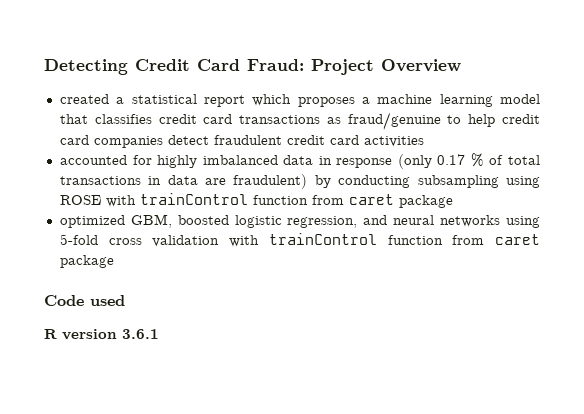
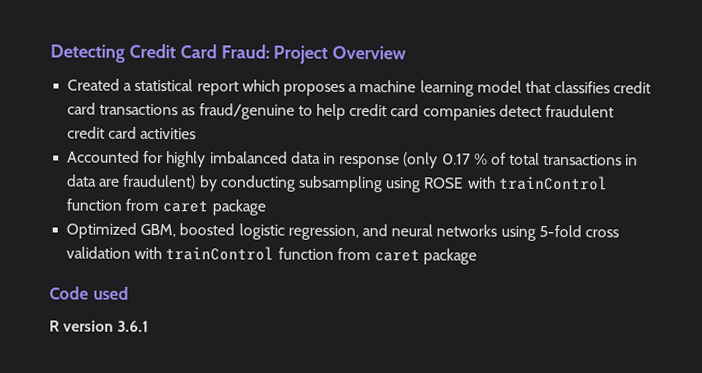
- created a statistical report which proposes a machine learning model that classifies credit card transactions as fraud/genuine to help credit card companies detect fraudulent credit card activities
+ Created a statistical report which proposes a machine learning model that classifies credit card transactions as fraud/genuine to help credit card companies detect fraudulent credit card activities
- accounted for highly imbalanced data in response (only 0.17 % of total transactions in data are fraudulent) by conducting subsampling using ROSE with trainControl function from caret package
+ Accounted for highly imbalanced data in response (only 0.17 % of total transactions in data are fraudulent) by conducting subsampling using ROSE with trainControl function from caret package
- optimized GBM, boosted logistic regression, and neural networks using 5-fold cross validation with trainControl function from caret package
+ Optimized GBM, boosted logistic regression, and neural networks using 5-fold cross validation with trainControl function from caret package

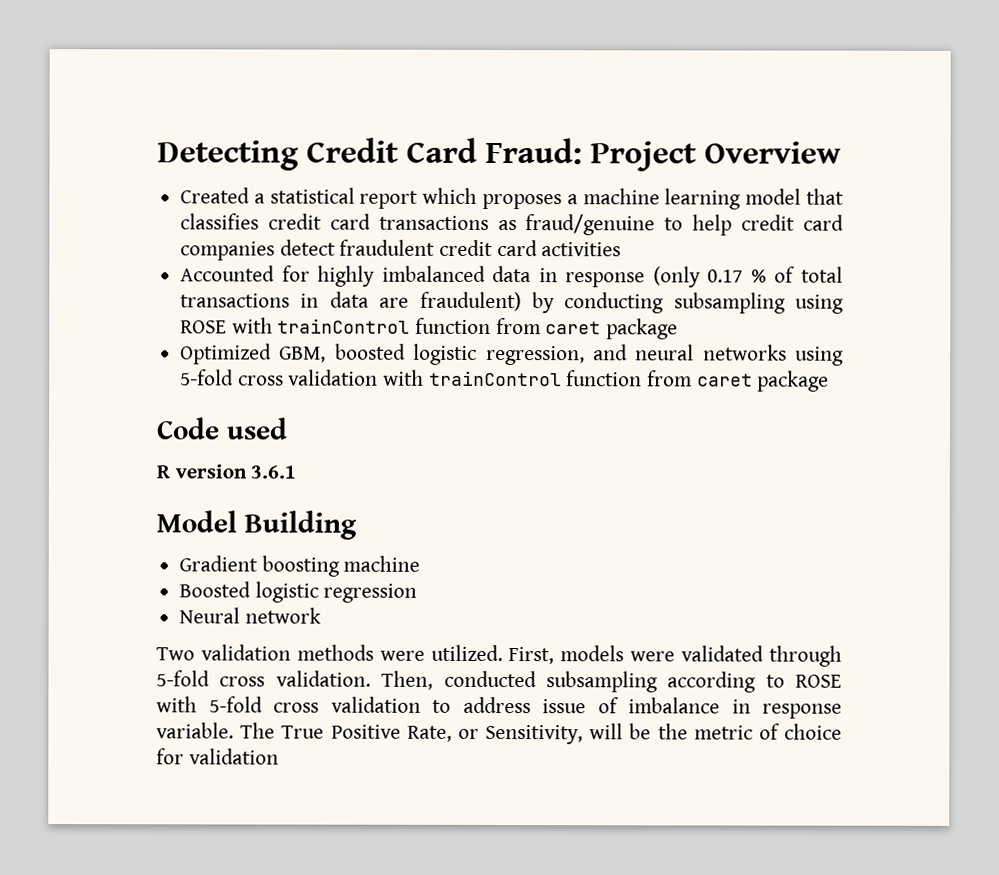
+ Model Building
+ Gradient boosting machine
+ Boosted logistic regression
+ Neural network
+ Two validation methods were utilized. First, models were validated through 5-fold cross validation. Then, conducted subsampling according to ROSE with 5-fold cross validation to address issue of imbalance in response variable. The True Positive Rate, or Sensitivity, will be the metric of choice for validation

